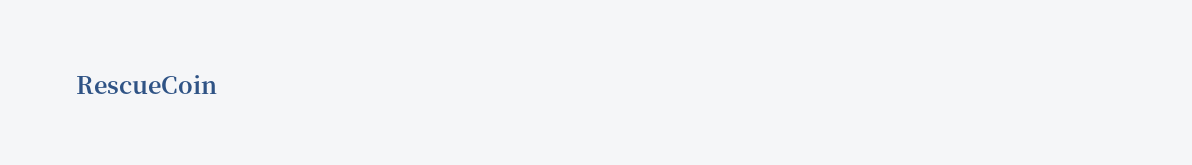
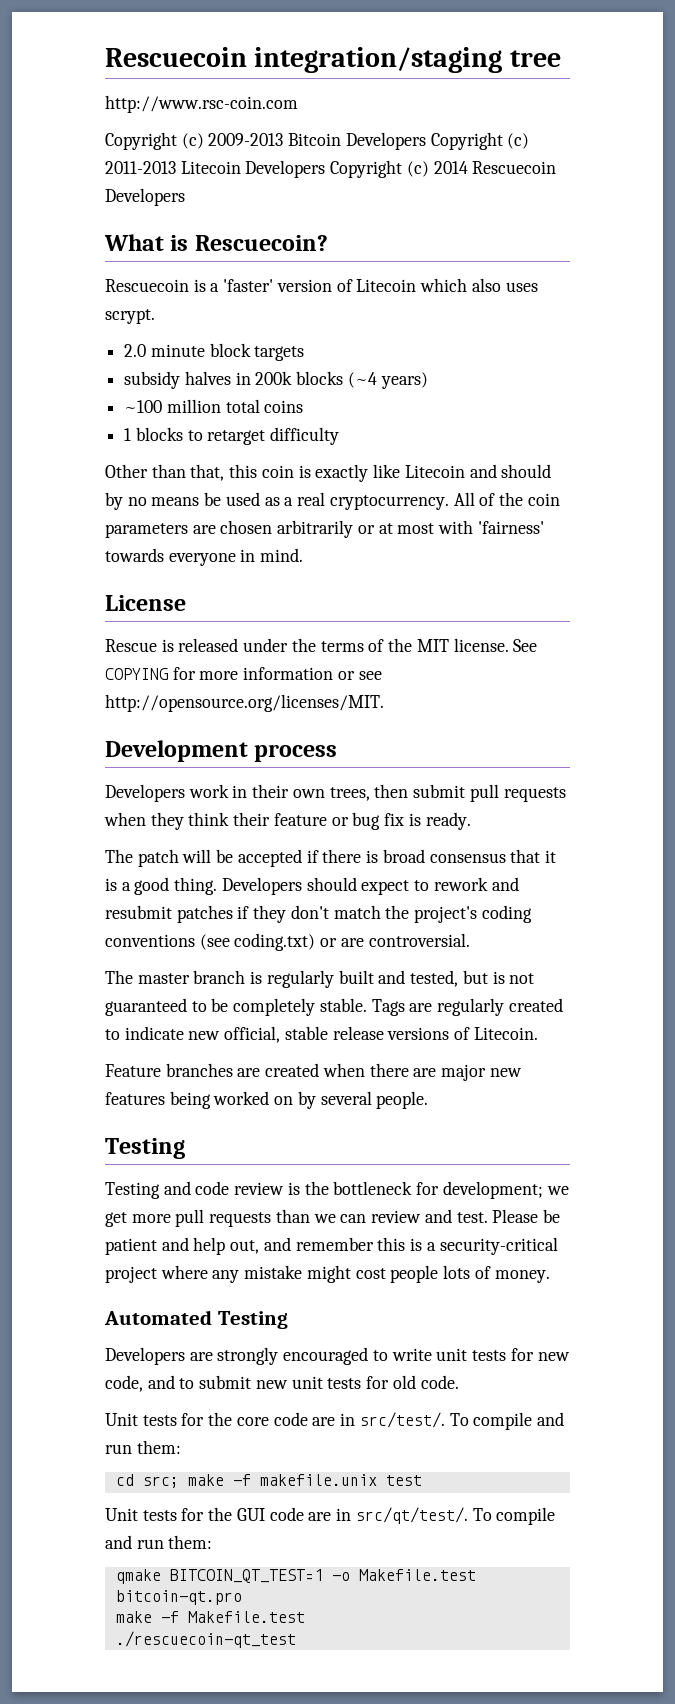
- RescueCoin
+ Rescuecoin integration/staging tree
+ http://www.rsc-coin.com
+ Copyright (c) 2009-2013 Bitcoin Developers Copyright (c) 2011-2013 Litecoin Developers Copyright (c) 2014 Rescuecoin Developers
+ What is Rescuecoin?
+ Rescuecoin is a 'faster' version of Litecoin which also uses scrypt.
+ 2.0 minute block targets
+ subsidy halves in 200k blocks (~4 years)
+ ~100 million total coins
+ 1 blocks to retarget difficulty
+ Other than that, this coin is exactly like Litecoin and should by no means be used as a real cryptocurrency. All of the coin parameters are chosen arbitrarily or at most with 'fairness' towards everyone in mind.
+ License
+ Rescue is released under the terms of the MIT license. See COPYING for more information or see http://opensource.org/licenses/MIT.
+ Development process
+ Developers work in their own trees, then submit pull requests when they think their feature or bug fix is ready.
+ The patch will be accepted if there is broad consensus that it is a good thing. Developers should expect to rework and resubmit patches if they don't match the project's coding conventions (see coding.txt) or are controversial.
+ The master branch is regularly built and tested, but is not guaranteed to be completely stable. Tags are regularly created to indicate new official, stable release versions of Litecoin.
+ Feature branches are created when there are major new features being worked on by several people.
+ Testing
+ Testing and code review is the bottleneck for development; we get more pull requests than we can review and test. Please be patient and help out, and remember this is a security-critical project where any mistake might cost people lots of money.
+ Automated Testing
+ Developers are strongly encouraged to write unit tests for new code, and to submit new unit tests for old code.
+ Unit tests for the core code are in src/test/. To compile and run them:
+ cd src; make -f makefile.unix test
+ Unit tests for the GUI code are in src/qt/test/. To compile and run them:
+ qmake BITCOIN_QT_TEST=1 -o Makefile.test bitcoin-qt.pro
+ make -f Makefile.test
+ ./rescuecoin-qt_test

